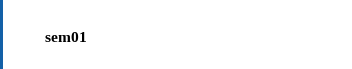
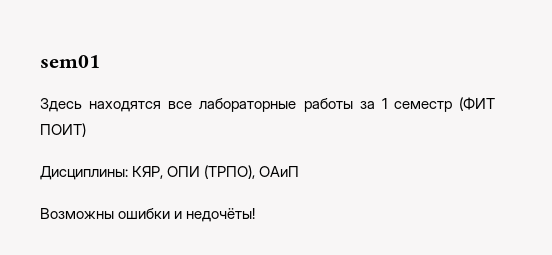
+ Здесь находятся все лабораторные работы за 1 семестр (ФИТ ПОИТ)
+ Дисциплины: КЯР, ОПИ (ТРПО), ОАиП
+ Возможны ошибки и недочёты!

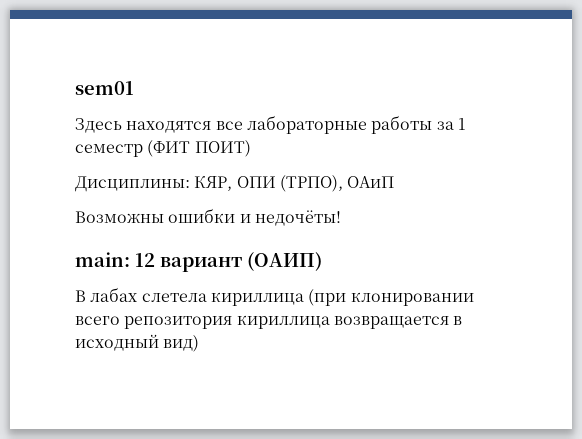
+ main: 12 вариант (ОАИП)
+ В лабах слетела кириллица (при клонировании всего репозитория кириллица возвращается в исходный вид)

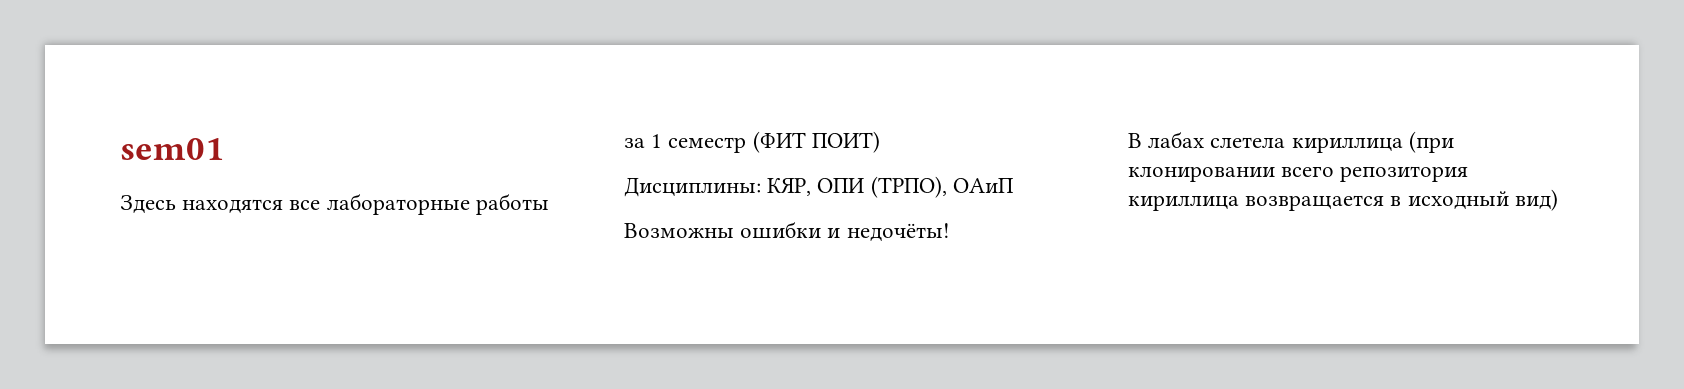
- main: 12 вариант (ОАИП)

